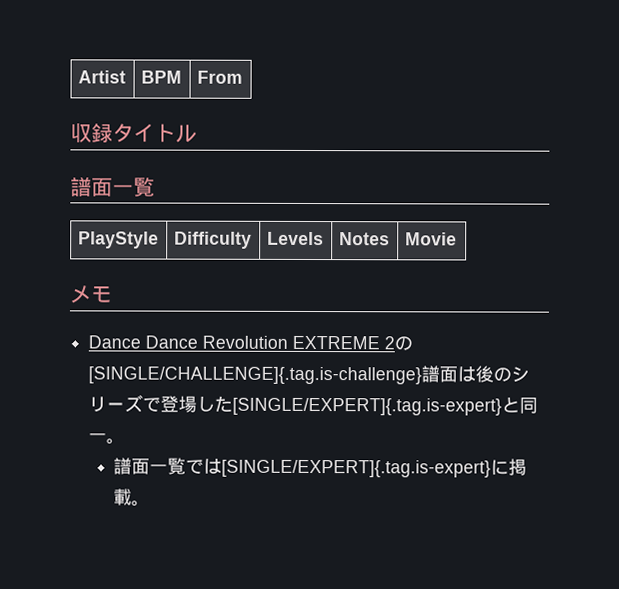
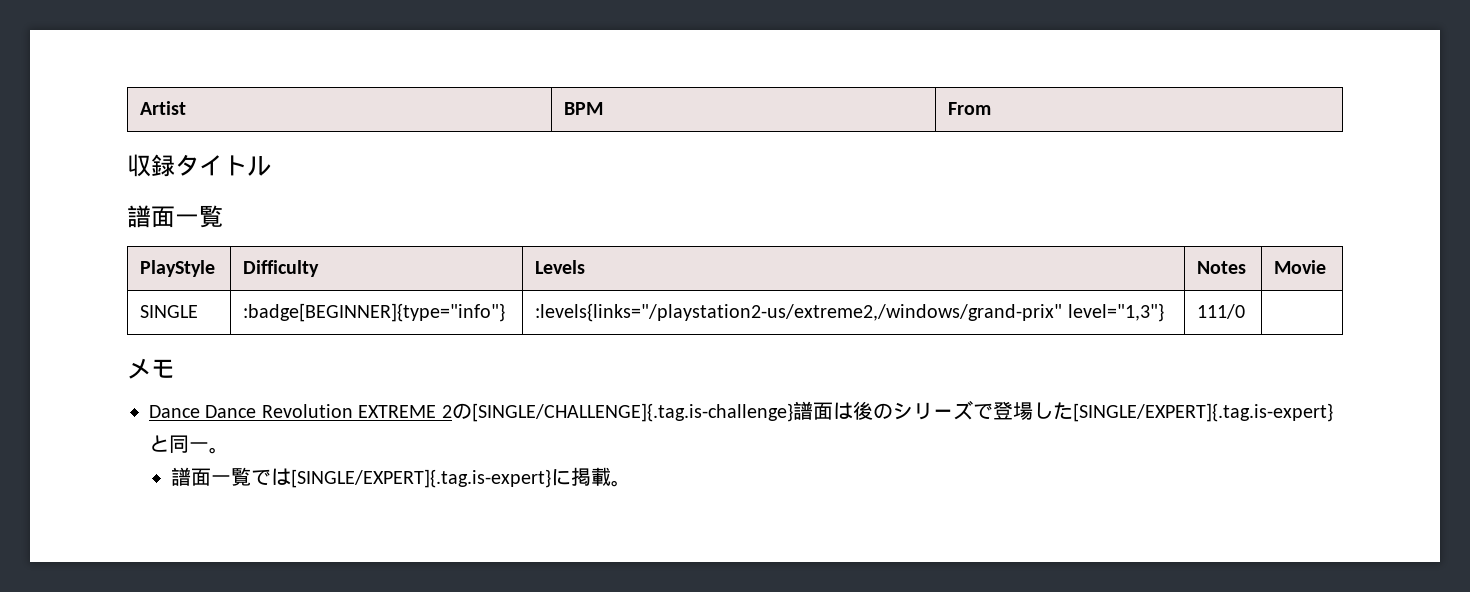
+ SINGLE | :badge[BEGINNER]{type="info"} | :levels{links="/playstation2-us/extreme2,/windows/grand-prix" level="1,3"} | 111/0 |

